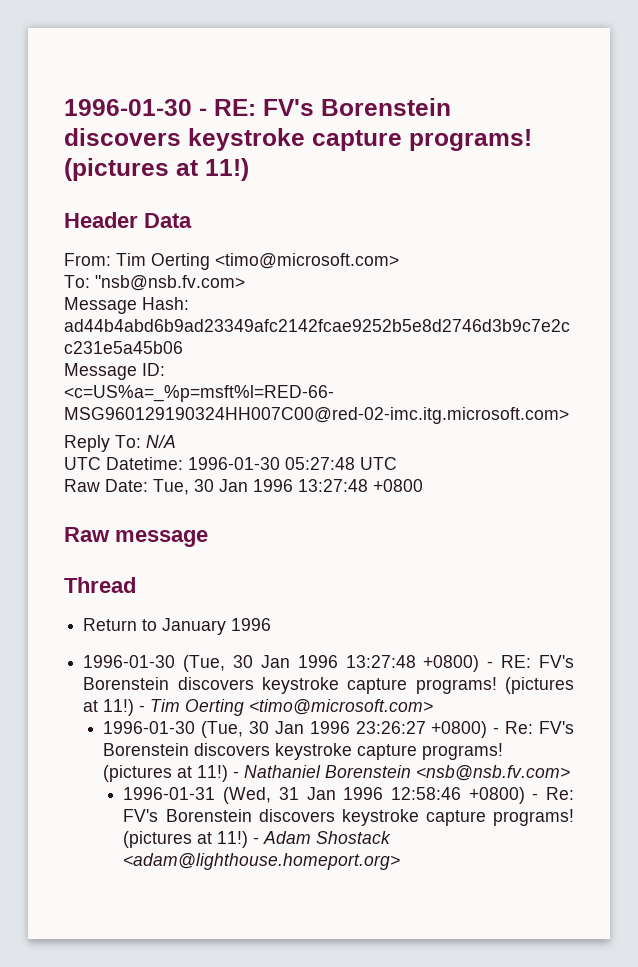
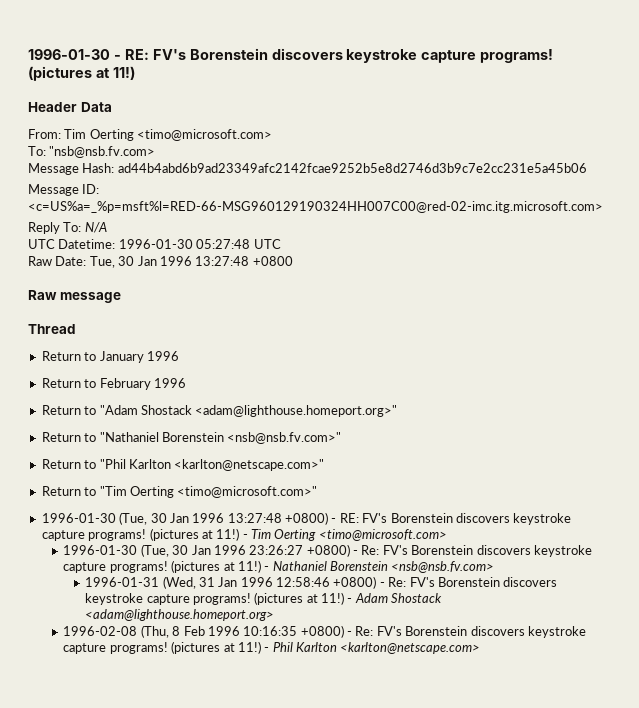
+ Return to February 1996
+ Return to "Adam Shostack <adam@lighthouse.homeport.org>"
+ Return to "Nathaniel Borenstein <nsb@nsb.fv.com>"
+ Return to "Phil Karlton <karlton@netscape.com>"
+ Return to "Tim Oerting <timo@microsoft.com>"
+ 1996-02-08 (Thu, 8 Feb 1996 10:16:35 +0800) - Re: FV's Borenstein discovers keystroke capture programs! (pictures at 11!) - Phil Karlton <karlton@netscape.com>

